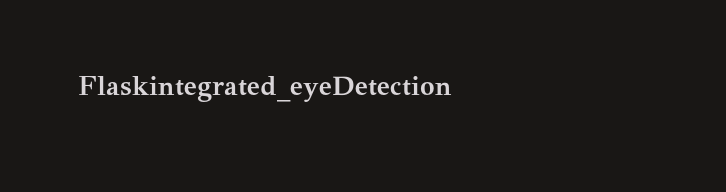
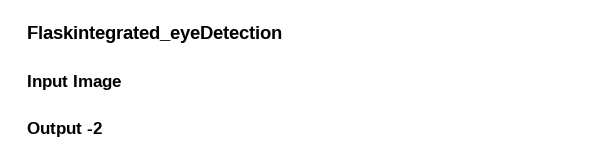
+ Input Image
+ Output -2

